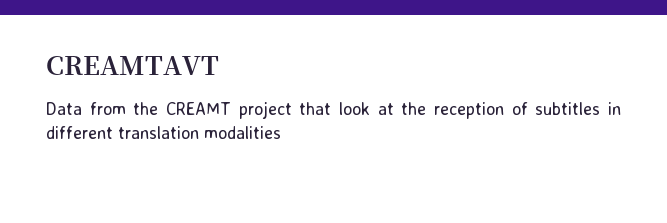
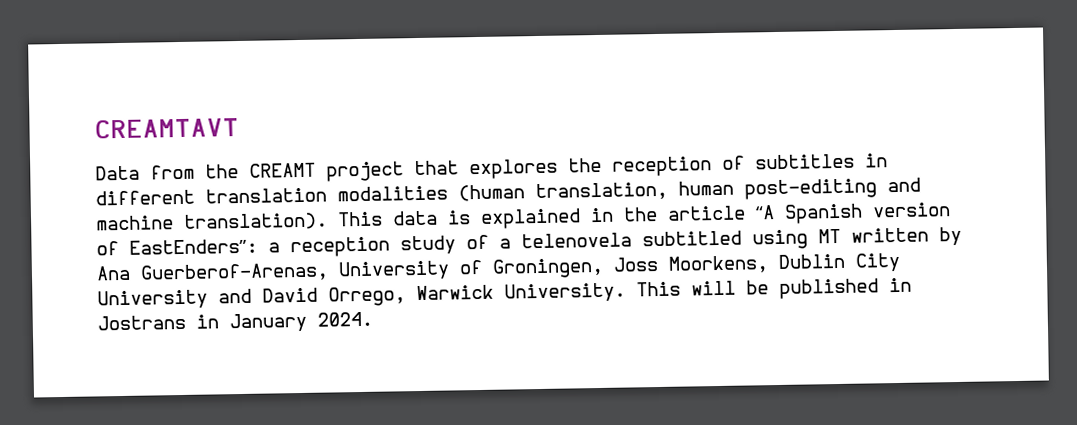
- Data from the CREAMT project that look at the reception of subtitles in different translation modalities
+ Data from the CREAMT project that explores the reception of subtitles in different translation modalities (human translation, human post-editing and machine translation). This data is explained in the article “A Spanish version of EastEnders”: a reception study of a telenovela subtitled using MT written by Ana Guerberof-Arenas, University of Groningen, Joss Moorkens, Dublin City University and David Orrego, Warwick University. This will be published in Jostrans in January 2024.

